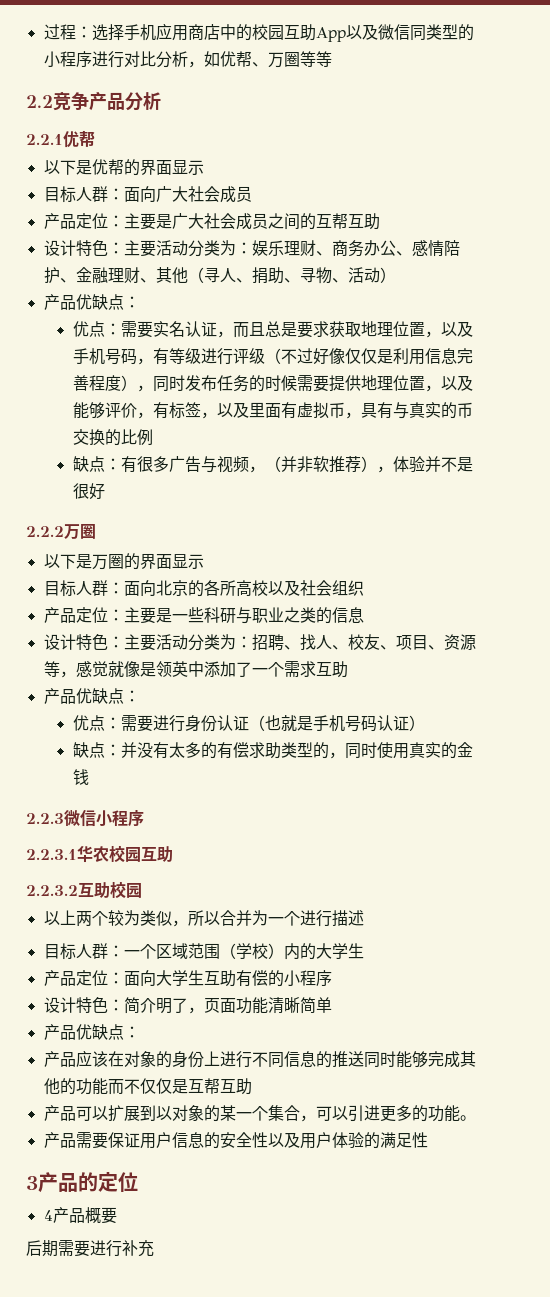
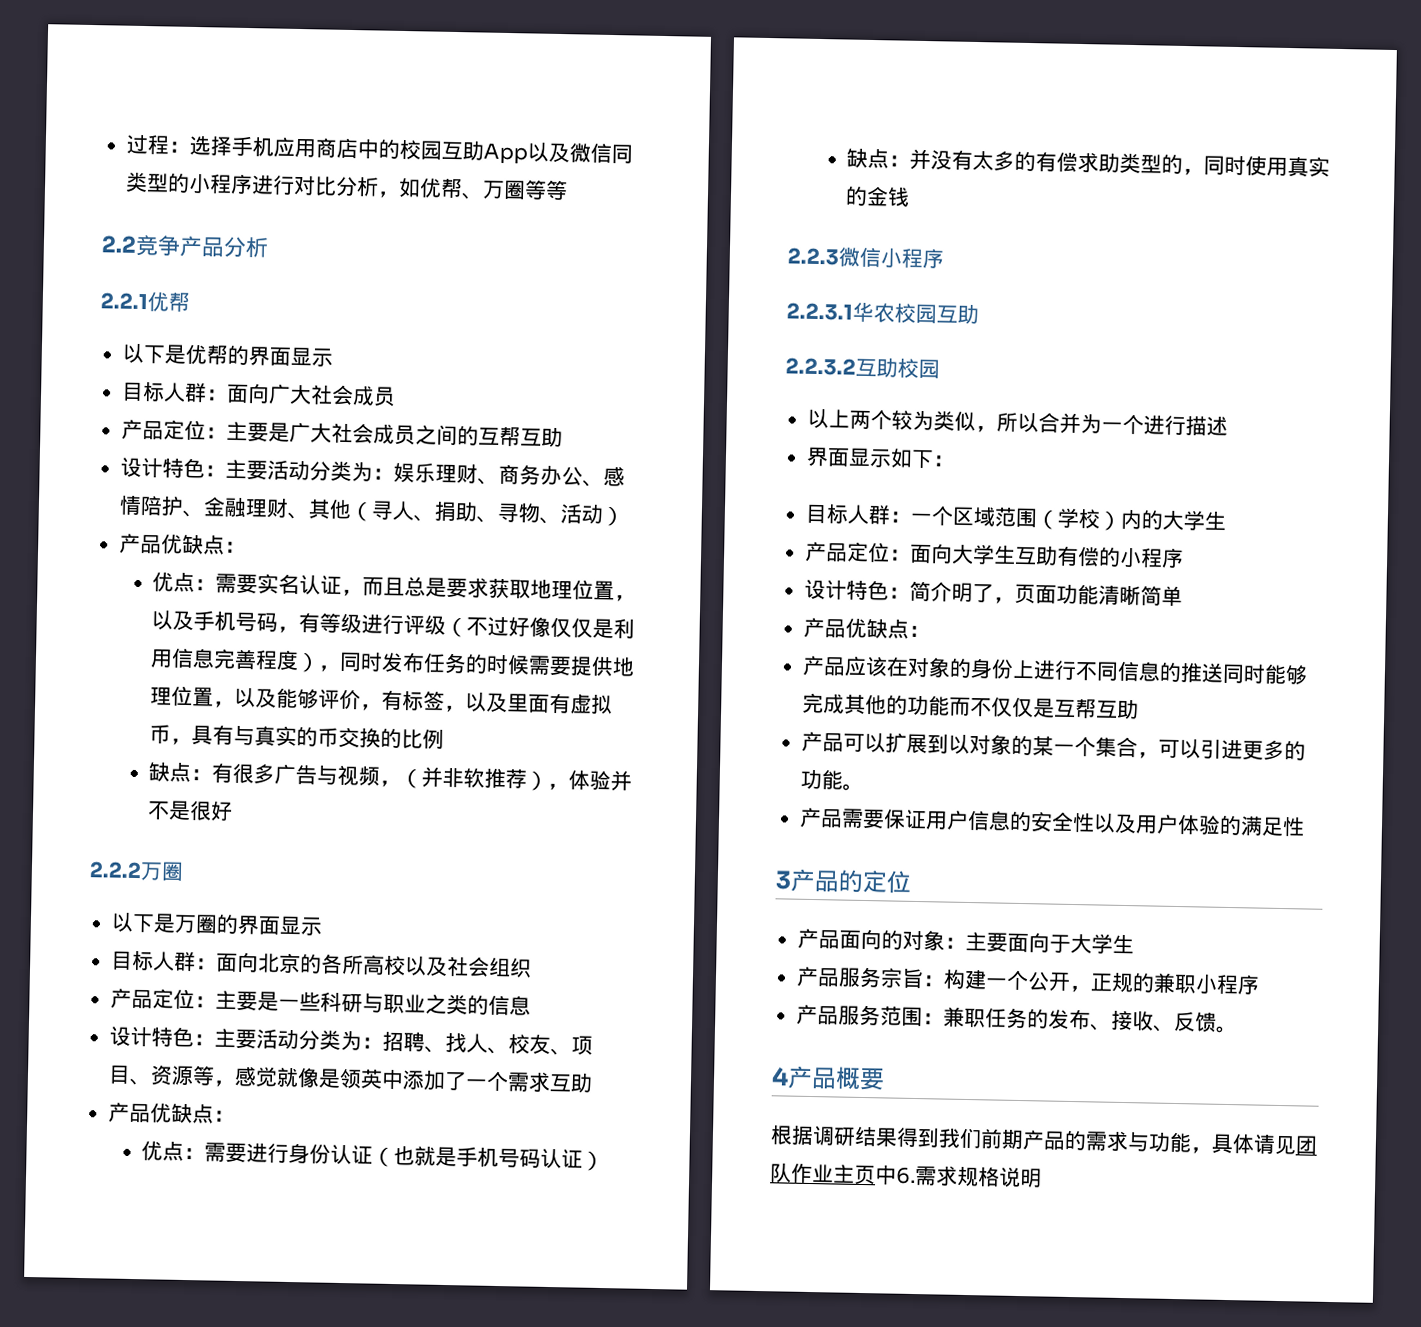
+ 界面显示如下：
+ 产品面向的对象：主要面向于大学生
+ 产品服务宗旨：构建一个公开，正规的兼职小程序
+ 产品服务范围：兼职任务的发布、接收、反馈。
  4产品概要
- 后期需要进行补充
+ 根据调研结果得到我们前期产品的需求与功能，具体请见团队作业主页中6.需求规格说明

